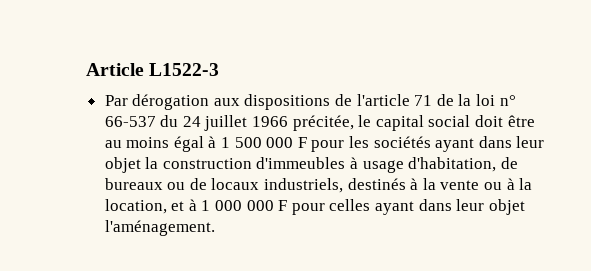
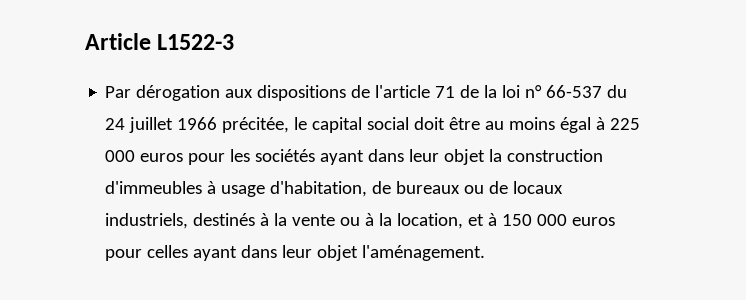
- Par dérogation aux dispositions de l'article 71 de la loi n° 66-537 du 24 juillet 1966 précitée, le capital social doit être au moins égal à 1 500 000 F pour les sociétés ayant dans leur objet la construction d'immeubles à usage d'habitation, de bureaux ou de locaux industriels, destinés à la vente ou à la location, et à 1 000 000 F pour celles ayant dans leur objet l'aménagement.
+ Par dérogation aux dispositions de l'article 71 de la loi n° 66-537 du 24 juillet 1966 précitée, le capital social doit être au moins égal à 225 000 euros pour les sociétés ayant dans leur objet la construction d'immeubles à usage d'habitation, de bureaux ou de locaux industriels, destinés à la vente ou à la location, et à 150 000 euros pour celles ayant dans leur objet l'aménagement.

